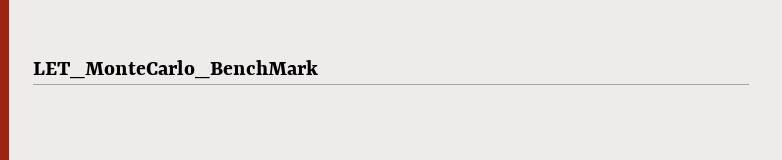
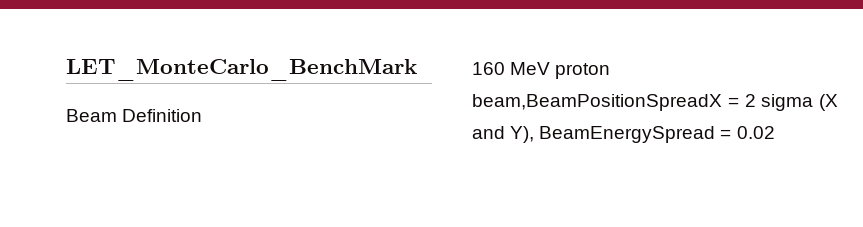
+ Beam Definition
+ 160 MeV proton beam,BeamPositionSpreadX = 2 sigma (X and Y), BeamEnergySpread = 0.02

